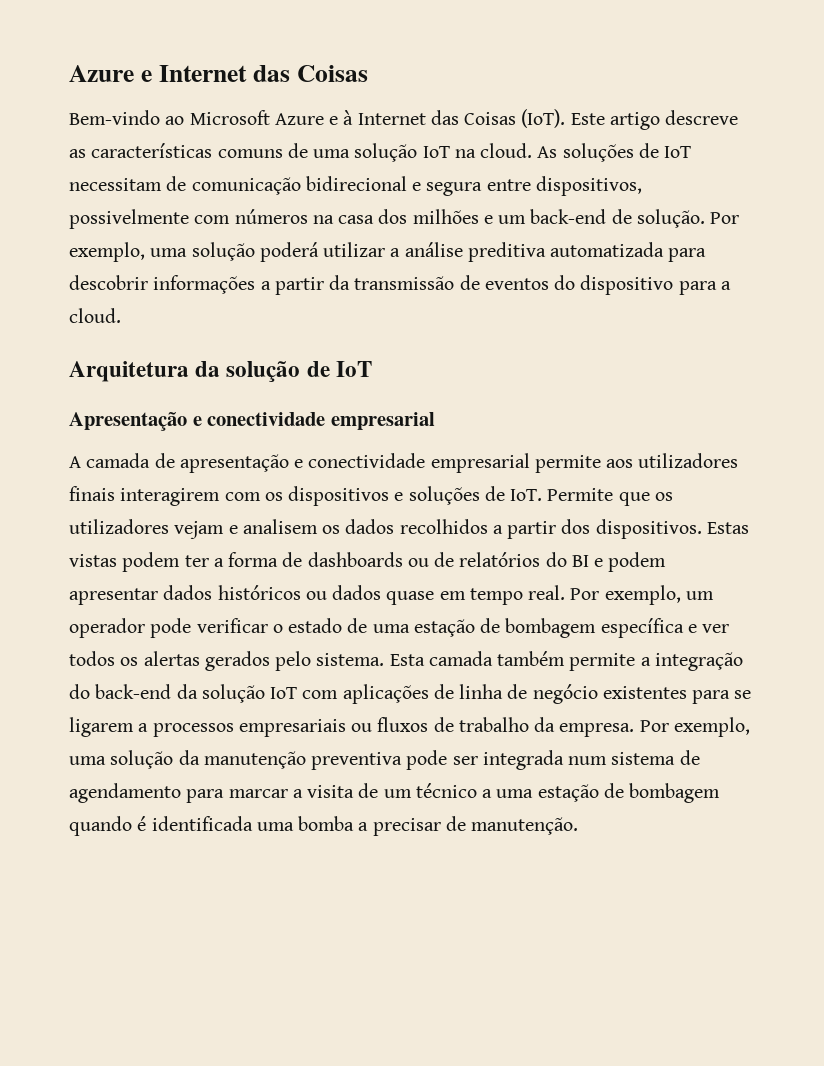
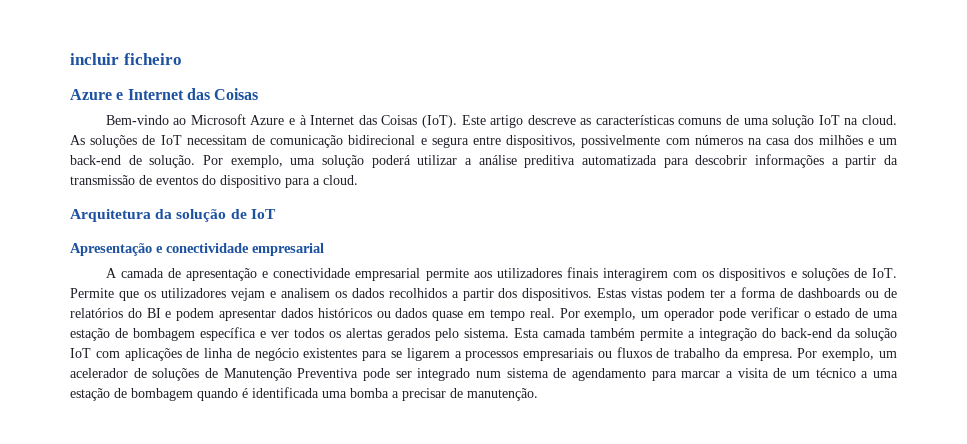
+ incluir ficheiro
- Por exemplo, uma solução da manutenção preventiva pode ser integrada num sistema de agendamento para marcar a visita de um técnico a uma estação de bombagem quando é identificada uma bomba a precisar de manutenção.
+ Por exemplo, um acelerador de soluções de Manutenção Preventiva pode ser integrado num sistema de agendamento para marcar a visita de um técnico a uma estação de bombagem quando é identificada uma bomba a precisar de manutenção.

